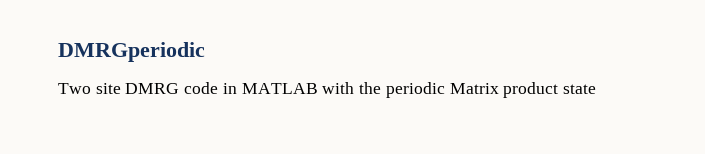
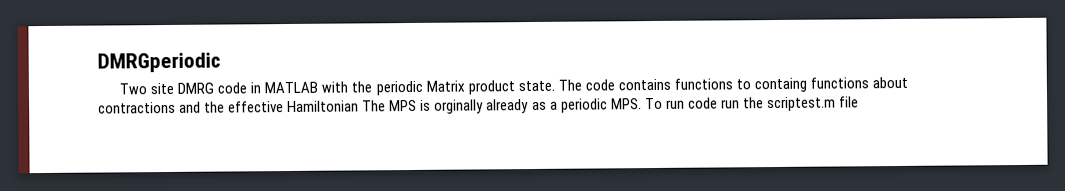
- Two site DMRG code in MATLAB with the periodic Matrix product state
+ Two site DMRG code in MATLAB with the periodic Matrix product state. The code contains functions to containg functions about contractions and the effective Hamiltonian The MPS is orginally already as a periodic MPS. To run code run the scriptest.m file

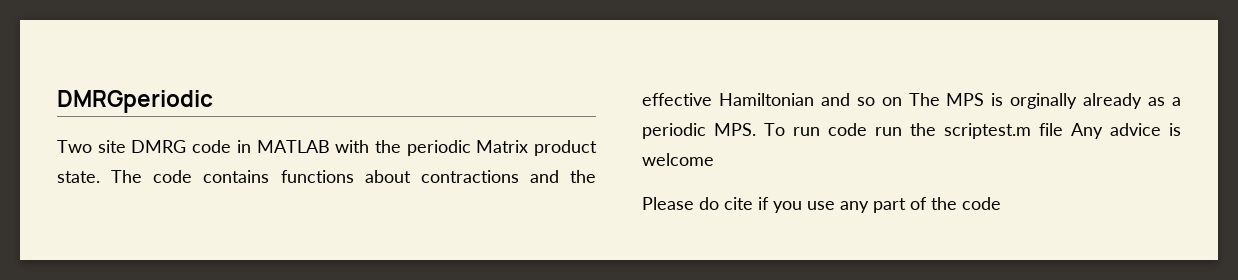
- The code contains functions to containg functions about contractions and the effective Hamiltonian The MPS is orginally already as a periodic MPS. To run code run the scriptest.m file
+ The code contains functions about contractions and the effective Hamiltonian and so on The MPS is orginally already as a periodic MPS. To run code run the scriptest.m file Any advice is welcome
+ Please do cite if you use any part of the code

